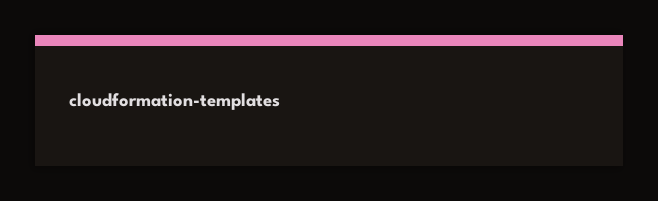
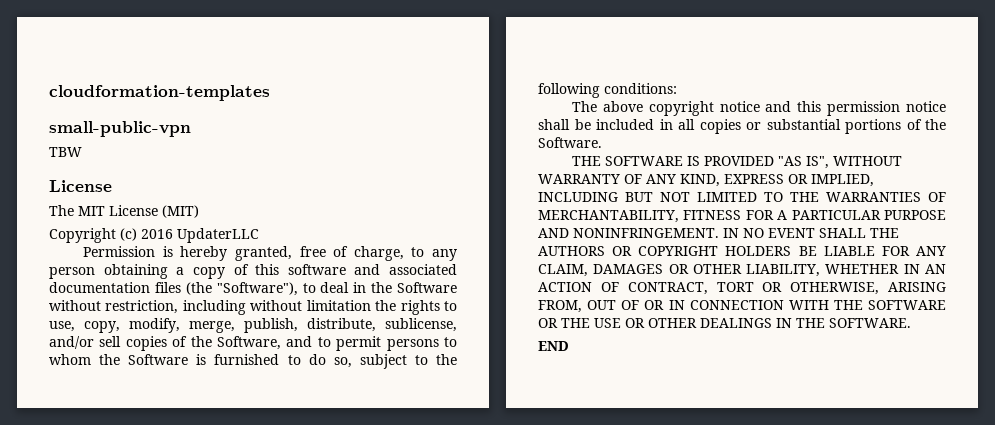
+ small-public-vpn
+ TBW
+ License
+ The MIT License (MIT)
+ Copyright (c) 2016 UpdaterLLC
+ Permission is hereby granted, free of charge, to any person obtaining a copy of this software and associated documentation files (the "Software"), to deal in the Software without restriction, including without limitation the rights to use, copy, modify, merge, publish, distribute, sublicense, and/or sell copies of the Software, and to permit persons to whom the Software is furnished to do so, subject to the following conditions:
+ The above copyright notice and this permission notice shall be included in all copies or substantial portions of the Software.
+ THE SOFTWARE IS PROVIDED "AS IS", WITHOUT WARRANTY OF ANY KIND, EXPRESS OR IMPLIED, INCLUDING BUT NOT LIMITED TO THE WARRANTIES OF MERCHANTABILITY, FITNESS FOR A PARTICULAR PURPOSE AND NONINFRINGEMENT. IN NO EVENT SHALL THE AUTHORS OR COPYRIGHT HOLDERS BE LIABLE FOR ANY CLAIM, DAMAGES OR OTHER LIABILITY, WHETHER IN AN ACTION OF CONTRACT, TORT OR OTHERWISE, ARISING FROM, OUT OF OR IN CONNECTION WITH THE SOFTWARE OR THE USE OR OTHER DEALINGS IN THE SOFTWARE.
+ END

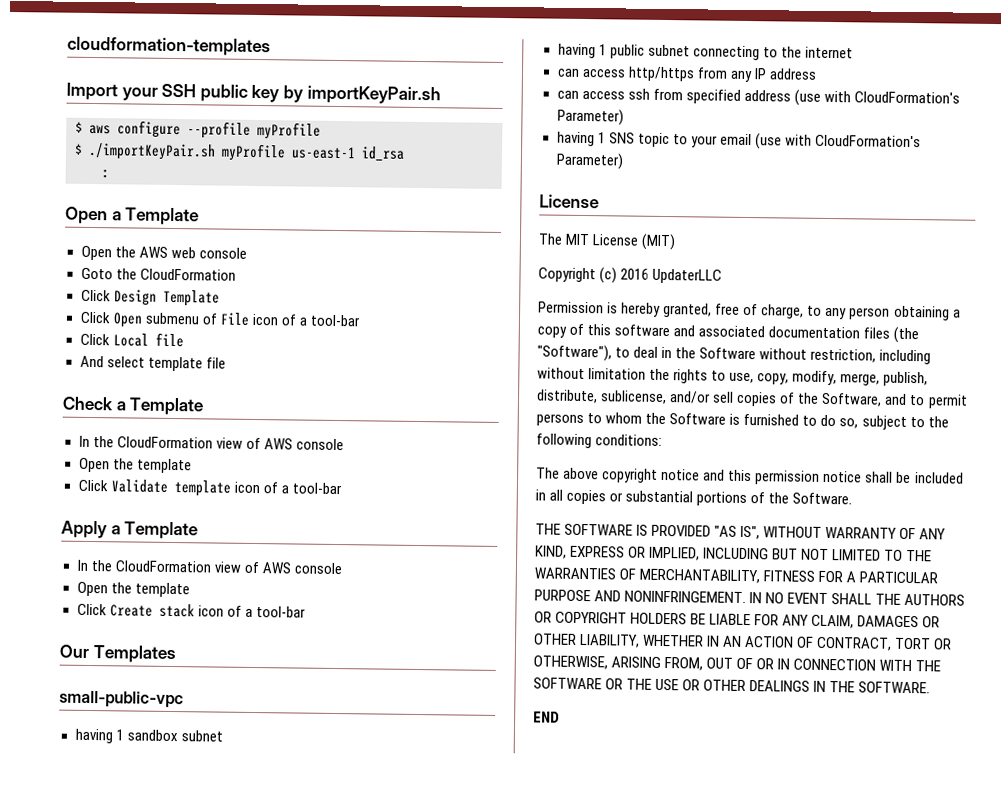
- small-public-vpn
- TBW
+ Import your SSH public key by importKeyPair.sh
+ $ aws configure --profile myProfile
+ $ ./importKeyPair.sh myProfile us-east-1 id_rsa
+ :
+ Open a Template
+ Open the AWS web console
+ Goto the CloudFormation
+ Click Design Template
+ Click Open submenu of File icon of a tool-bar
+ Click Local file
+ And select template file
+ Check a Template
+ In the CloudFormation view of AWS console
+ Open the template
+ Click Validate template icon of a tool-bar
+ Apply a Template
+ In the CloudFormation view of AWS console
+ Open the template
+ Click Create stack icon of a tool-bar
+ Our Templates
+ small-public-vpc
+ having 1 sandbox subnet
+ having 1 public subnet connecting to the internet
+ can access http/https from any IP address
+ can access ssh from specified address (use with CloudFormation's Parameter)
+ having 1 SNS topic to your email (use with CloudFormation's Parameter)

